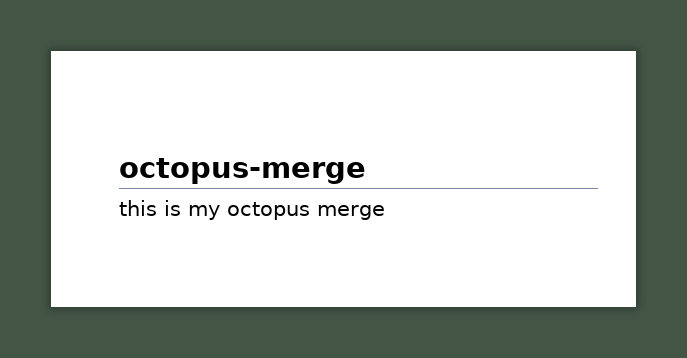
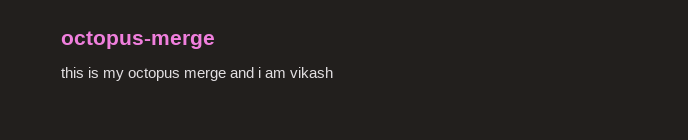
- this is my octopus merge
+ this is my octopus merge and i am vikash

